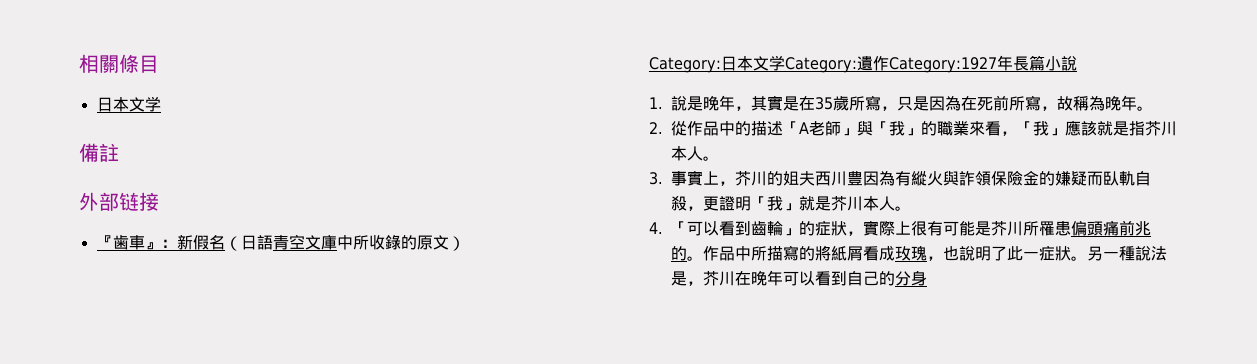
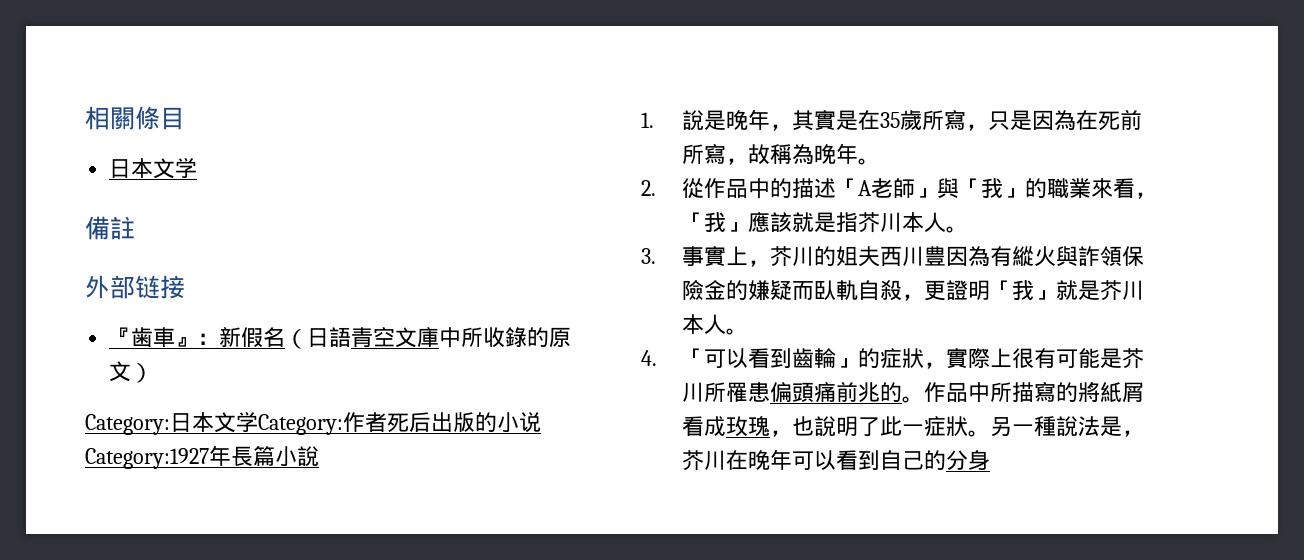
- Category:日本文学Category:遺作Category:1927年長篇小說
+ Category:日本文学Category:作者死后出版的小说Category:1927年長篇小說

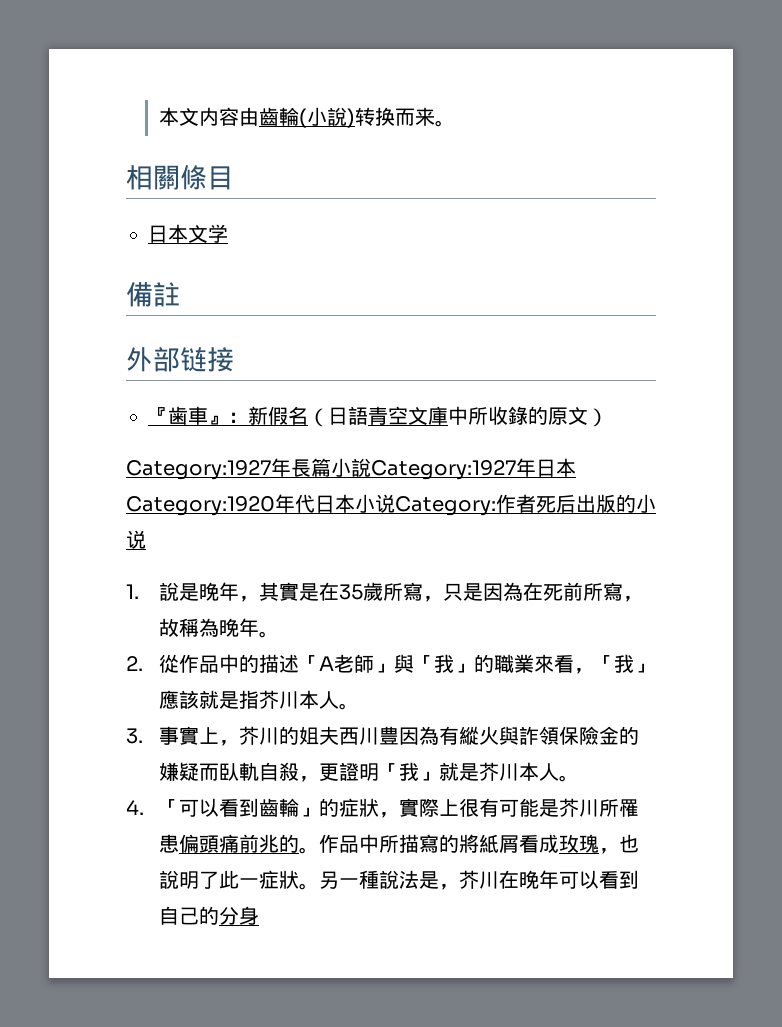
+ 本文内容由齒輪(小說)转换而来。
- Category:日本文学Category:作者死后出版的小说Category:1927年長篇小說
+ Category:1927年長篇小說Category:1927年日本Category:1920年代日本小说Category:作者死后出版的小说

